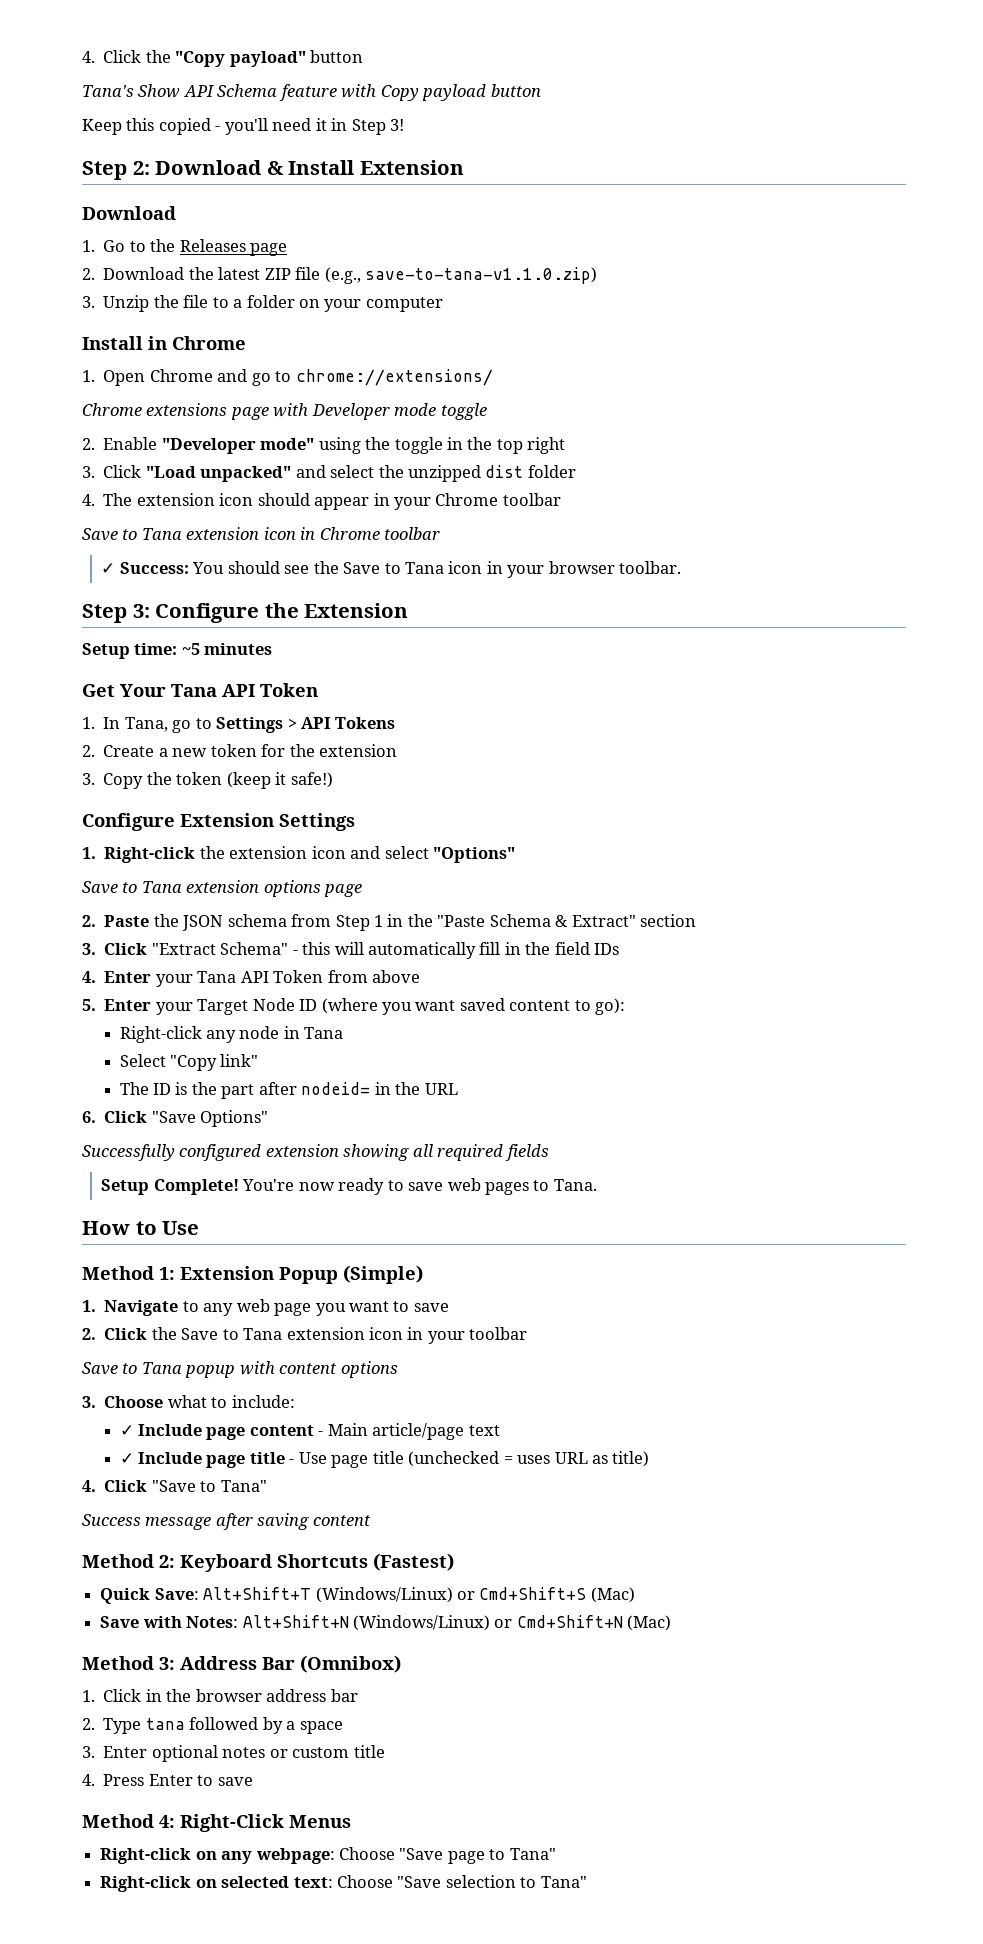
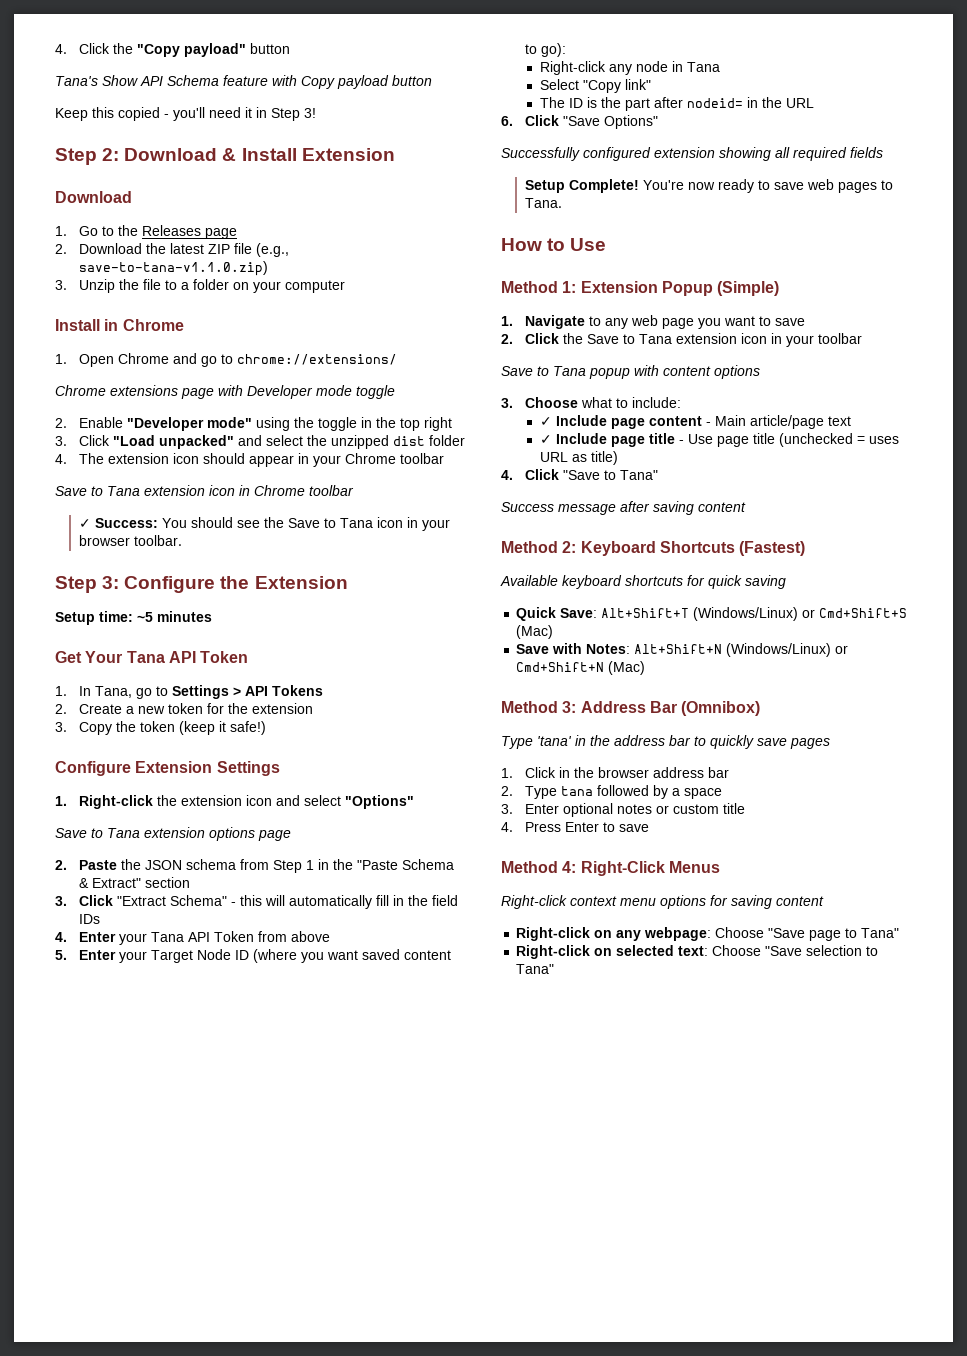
+ Available keyboard shortcuts for quick saving
+ Type 'tana' in the address bar to quickly save pages
+ Right-click context menu options for saving content

